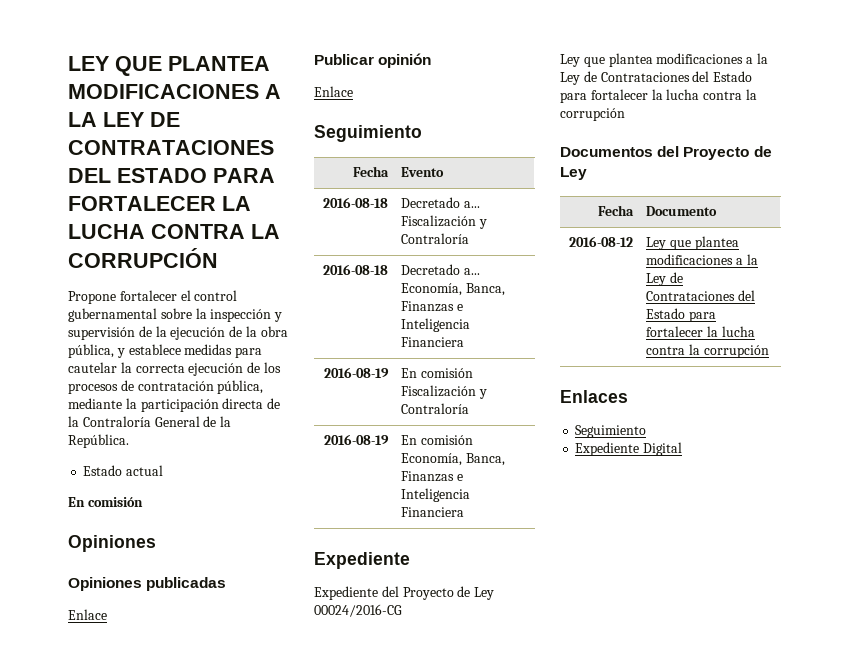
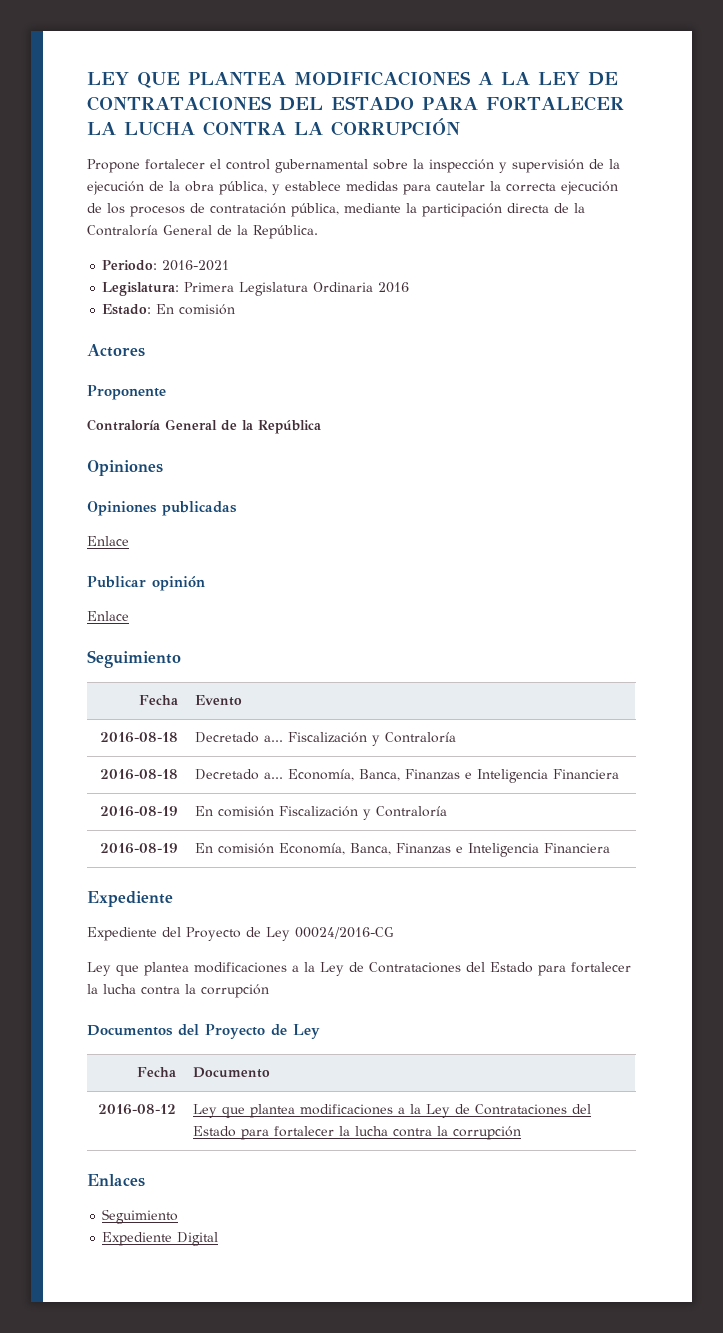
- Estado actual
- En comisión
+ Periodo: 2016-2021
+ Legislatura: Primera Legislatura Ordinaria 2016
+ Estado: En comisión
+ Actores
+ Proponente
+ Contraloría General de la República

